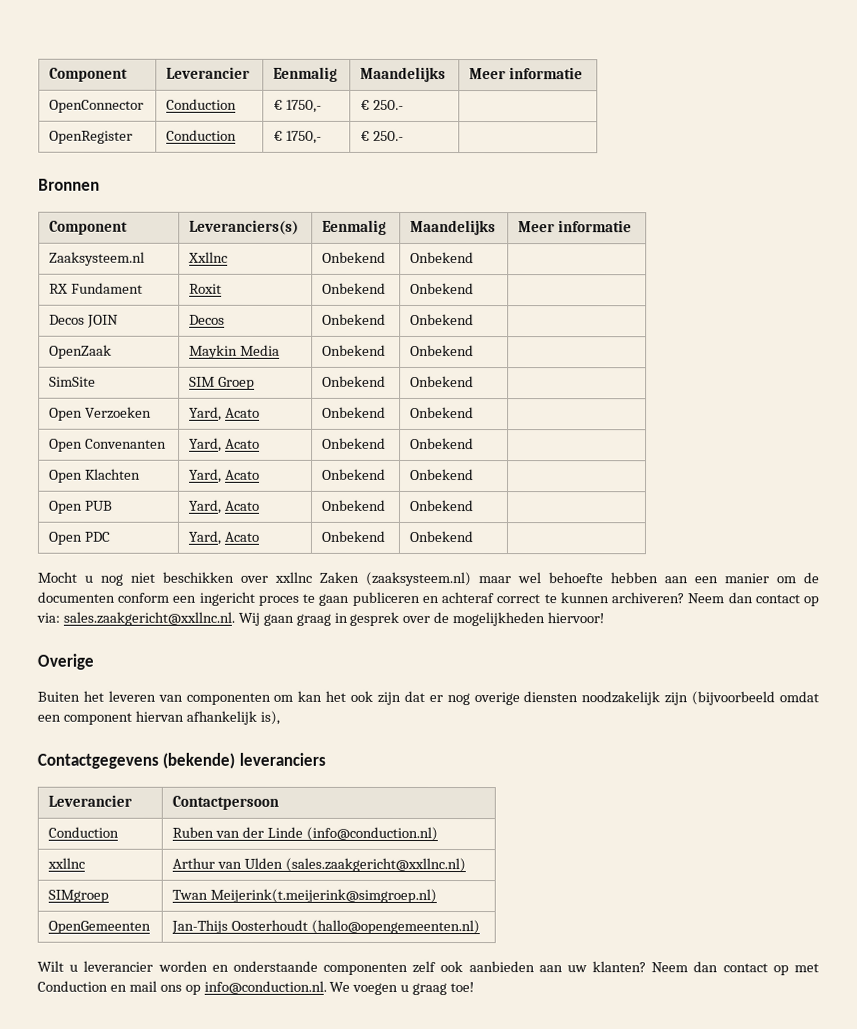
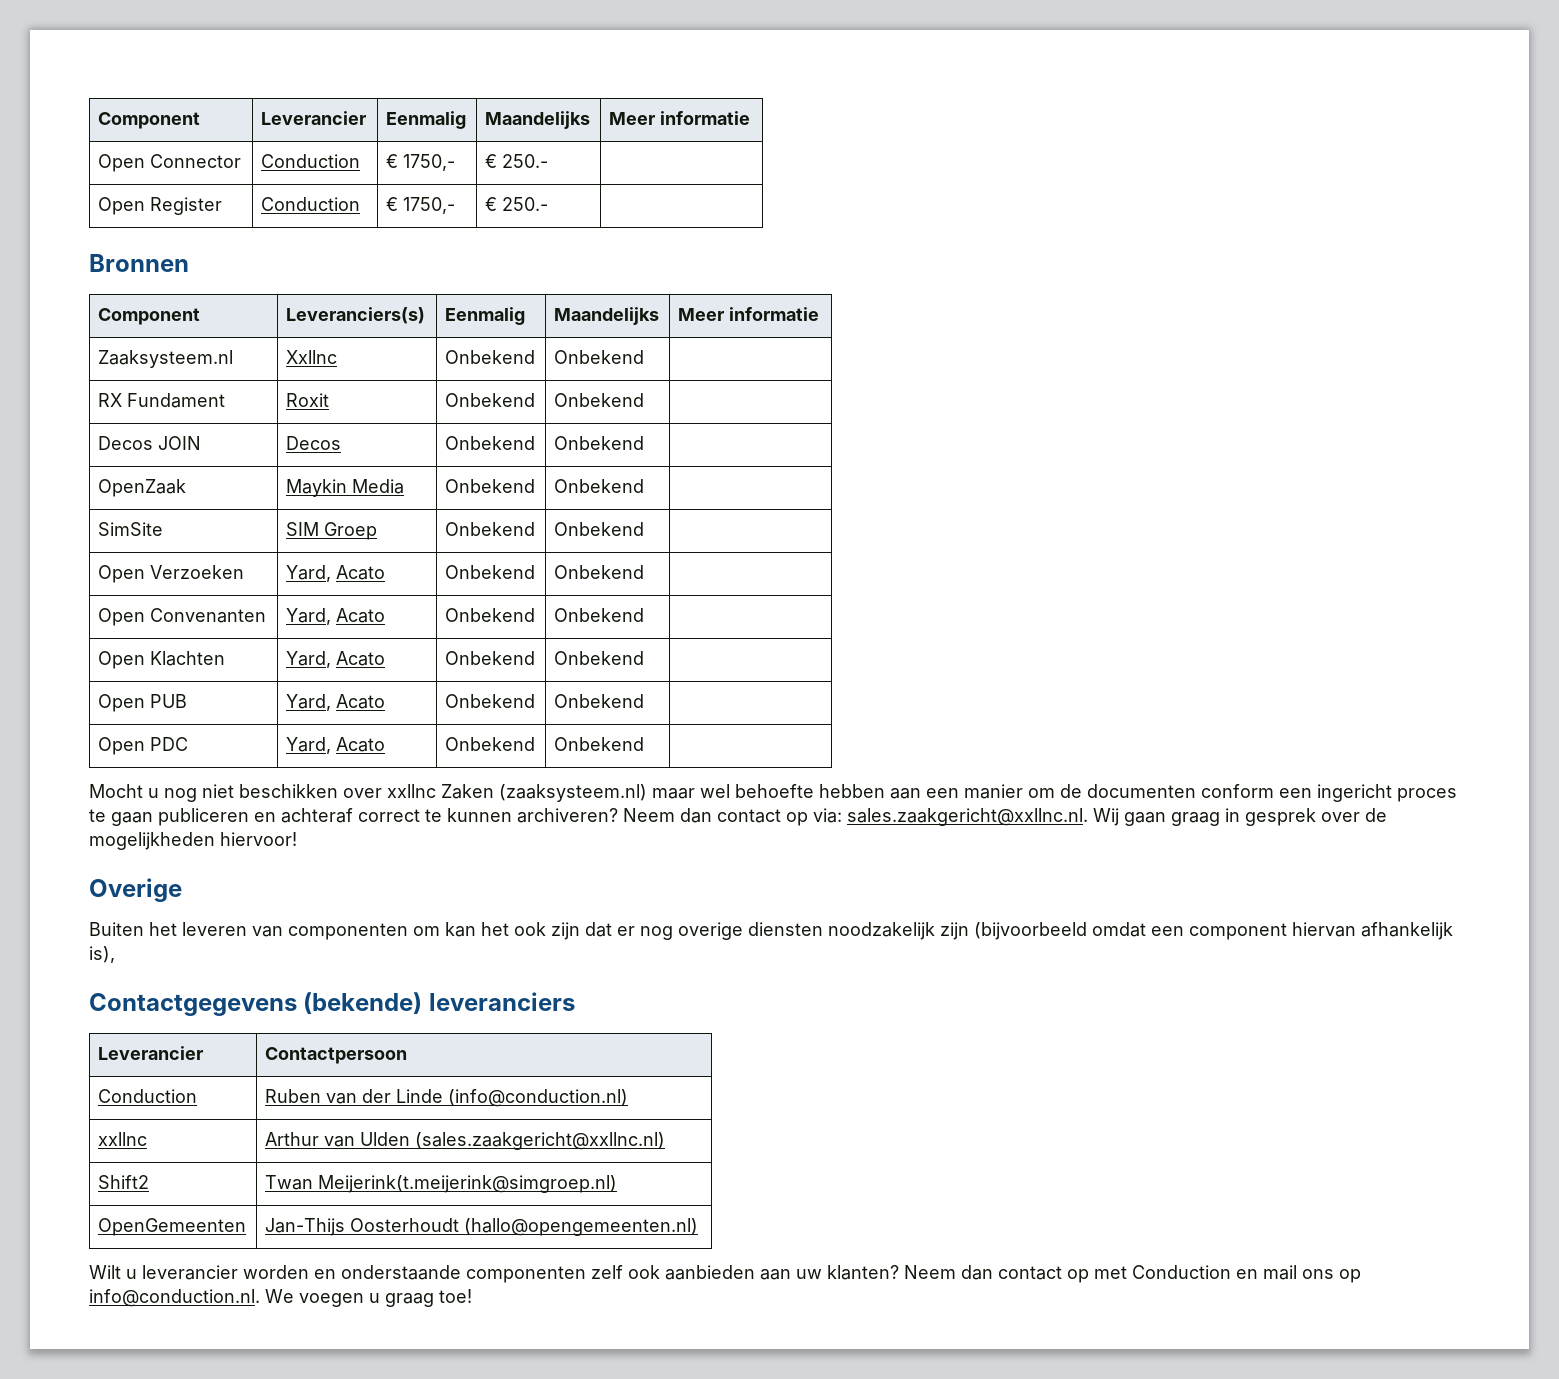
- OpenConnector | Conduction | € 1750,- | € 250.- |
- OpenRegister | Conduction | € 1750,- | € 250.- |
+ Open Connector | Conduction | € 1750,- | € 250.- |
+ Open Register | Conduction | € 1750,- | € 250.- |
- SIMgroep | Twan Meijerink(t.meijerink@simgroep.nl)
+ Shift2 | Twan Meijerink(t.meijerink@simgroep.nl)

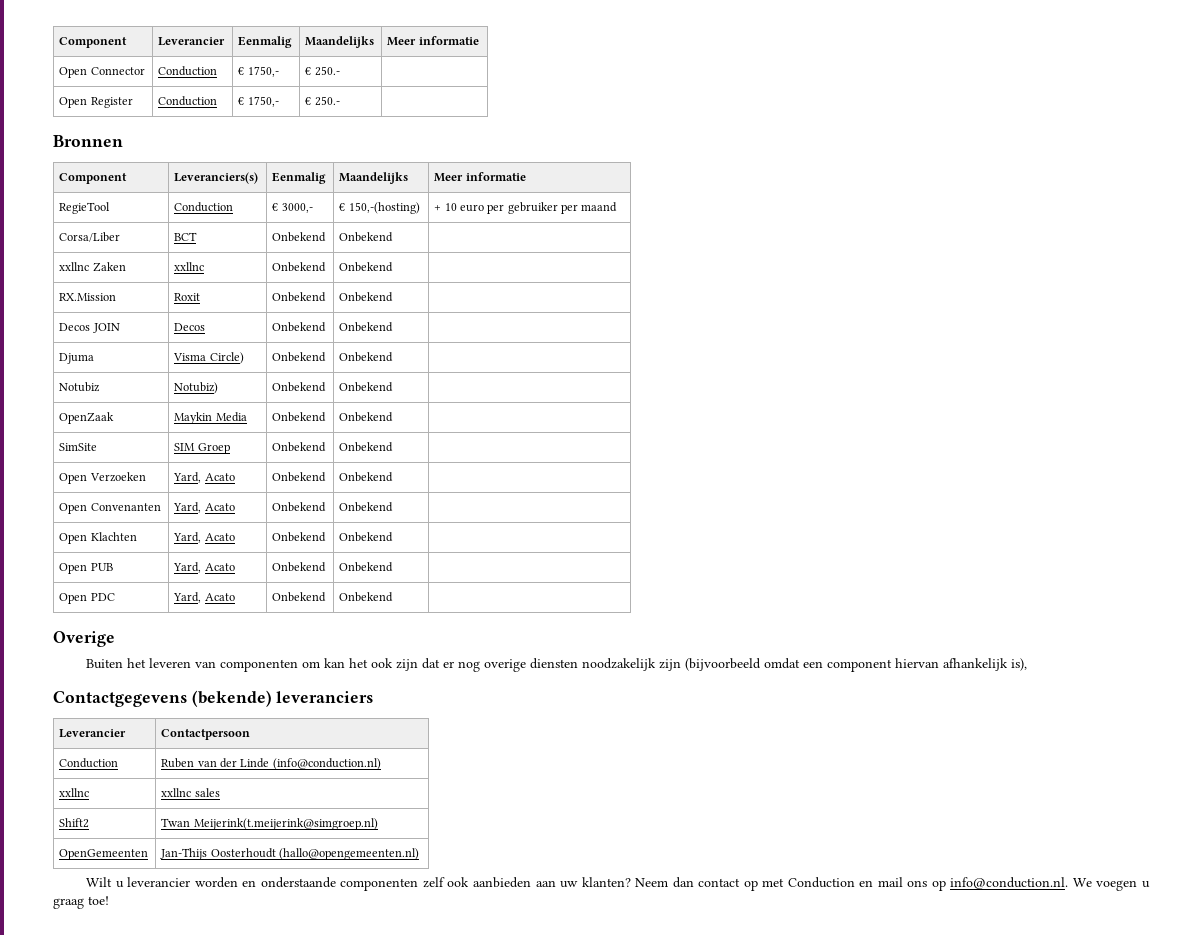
- Zaaksysteem.nl | Xxllnc | Onbekend | Onbekend |
- RX Fundament | Roxit | Onbekend | Onbekend |
+ RegieTool | Conduction | € 3000,- | € 150,-(hosting) | + 10 euro per gebruiker per maand
+ Corsa/Liber | BCT | Onbekend | Onbekend |
+ xxllnc Zaken | xxllnc | Onbekend | Onbekend |
+ RX.Mission | Roxit | Onbekend | Onbekend |
+ Djuma | Visma Circle) | Onbekend | Onbekend |
+ Notubiz | Notubiz) | Onbekend | Onbekend |
- Mocht u nog niet beschikken over xxllnc Zaken (zaaksysteem.nl) maar wel behoefte hebben aan een manier om de documenten conform een ingericht proces te gaan publiceren en achteraf correct te kunnen archiveren? Neem dan contact op via: sales.zaakgericht@xxllnc.nl. Wij gaan graag in gesprek over de mogelijkheden hiervoor!
- xxllnc | Arthur van Ulden (sales.zaakgericht@xxllnc.nl)
+ xxllnc | xxllnc sales

